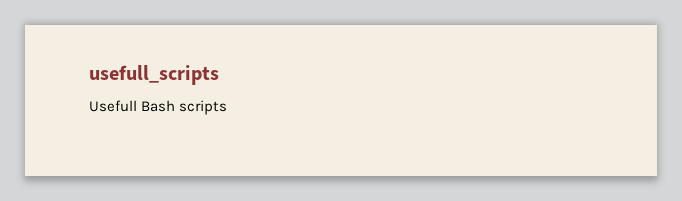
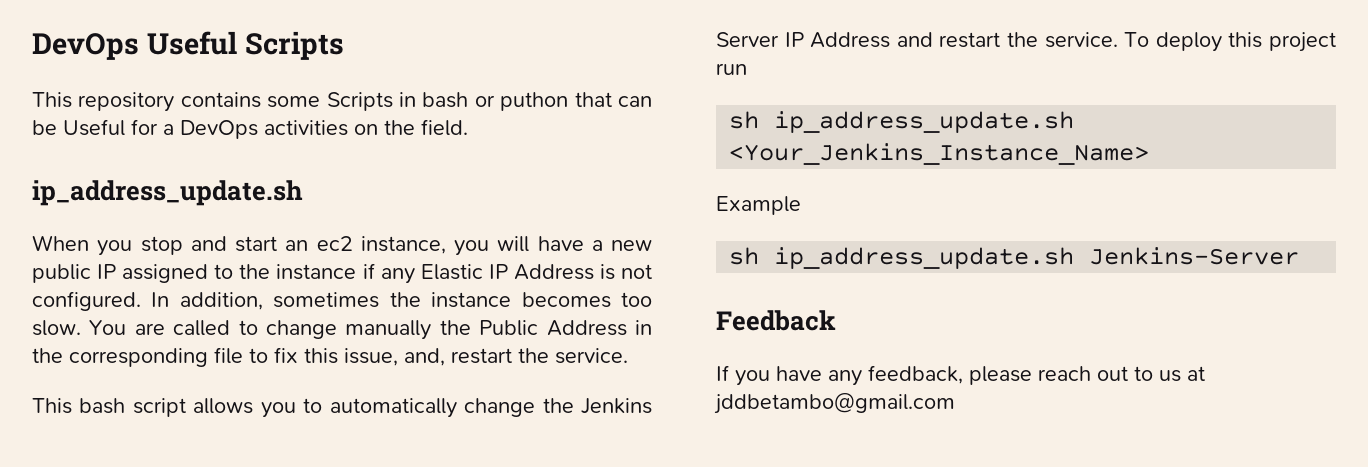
- usefull_scripts
- Usefull Bash scripts
+ DevOps Useful Scripts
+ This repository contains some Scripts in bash or puthon that can be Useful for a DevOps activities on the field.
+ ip_address_update.sh
+ When you stop and start an ec2 instance, you will have a new public IP assigned to the instance if any Elastic IP Address is not configured. In addition, sometimes the instance becomes too slow. You are called to change manually the Public Address in the corresponding file to fix this issue, and, restart the service.
+ This bash script allows you to automatically change the Jenkins Server IP Address and restart the service. To deploy this project run
+ sh ip_address_update.sh <Your_Jenkins_Instance_Name>
+ Example
+ sh ip_address_update.sh Jenkins-Server
+ Feedback
+ If you have any feedback, please reach out to us at jddbetambo@gmail.com

